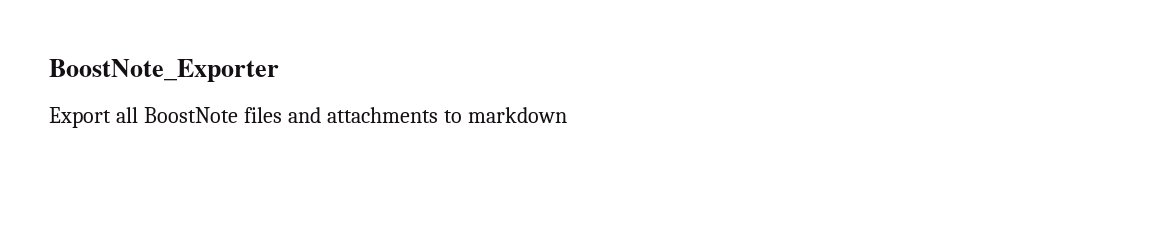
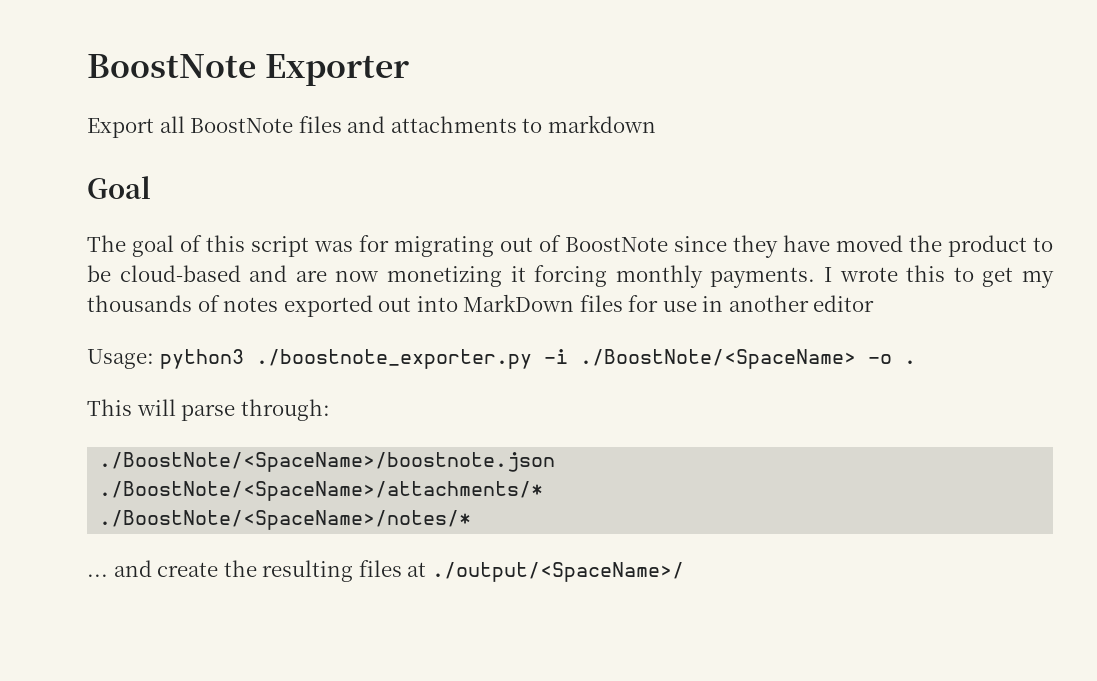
- BoostNote_Exporter
+ BoostNote Exporter
+ Goal
+ The goal of this script was for migrating out of BoostNote since they have moved the product to be cloud-based and are now monetizing it forcing monthly payments. I wrote this to get my thousands of notes exported out into MarkDown files for use in another editor
+ Usage: python3 ./boostnote_exporter.py -i ./BoostNote/<SpaceName> -o .
+ This will parse through:
+ ./BoostNote/<SpaceName>/boostnote.json
+ ./BoostNote/<SpaceName>/attachments/*
+ ./BoostNote/<SpaceName>/notes/*
+ ... and create the resulting files at ./output/<SpaceName>/

